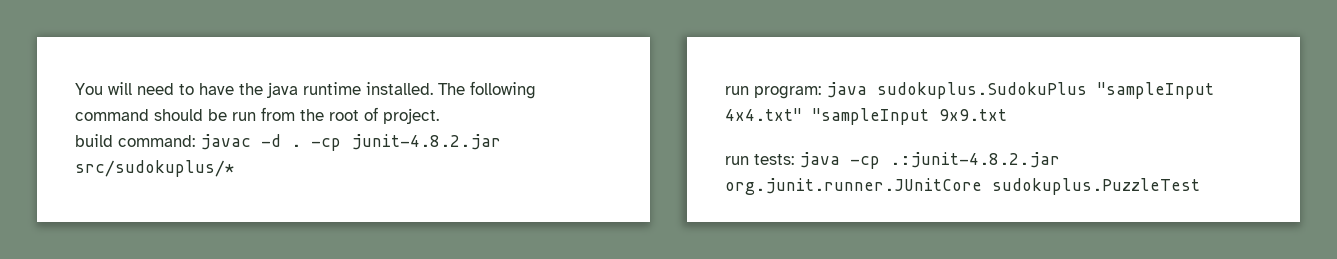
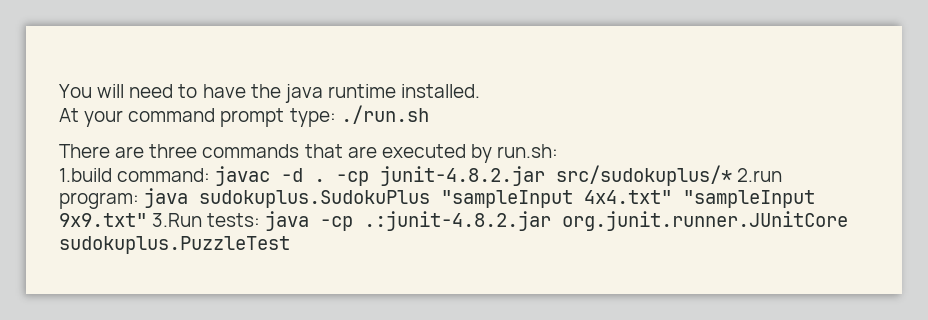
- You will need to have the java runtime installed. The following command should be run from the root of project.
- build command: javac -d .
+ You will need to have the java runtime installed.
+ At your command prompt type: ./run.sh
+ There are three commands that are executed by run.sh:
+ 1.build command: javac -d .
- -cp junit-4.8.2.jar src/sudokuplus/*
- run program: java sudokuplus.SudokuPlus "sampleInput 4x4.txt" "sampleInput 9x9.txt
- run tests: java -cp .:junit-4.8.2.jar org.junit.runner.JUnitCore sudokuplus.PuzzleTest
+ -cp junit-4.8.2.jar src/sudokuplus/* 2.run program: java sudokuplus.SudokuPlus "sampleInput 4x4.txt" "sampleInput 9x9.txt" 3.Run tests: java -cp .:junit-4.8.2.jar org.junit.runner.JUnitCore sudokuplus.PuzzleTest

